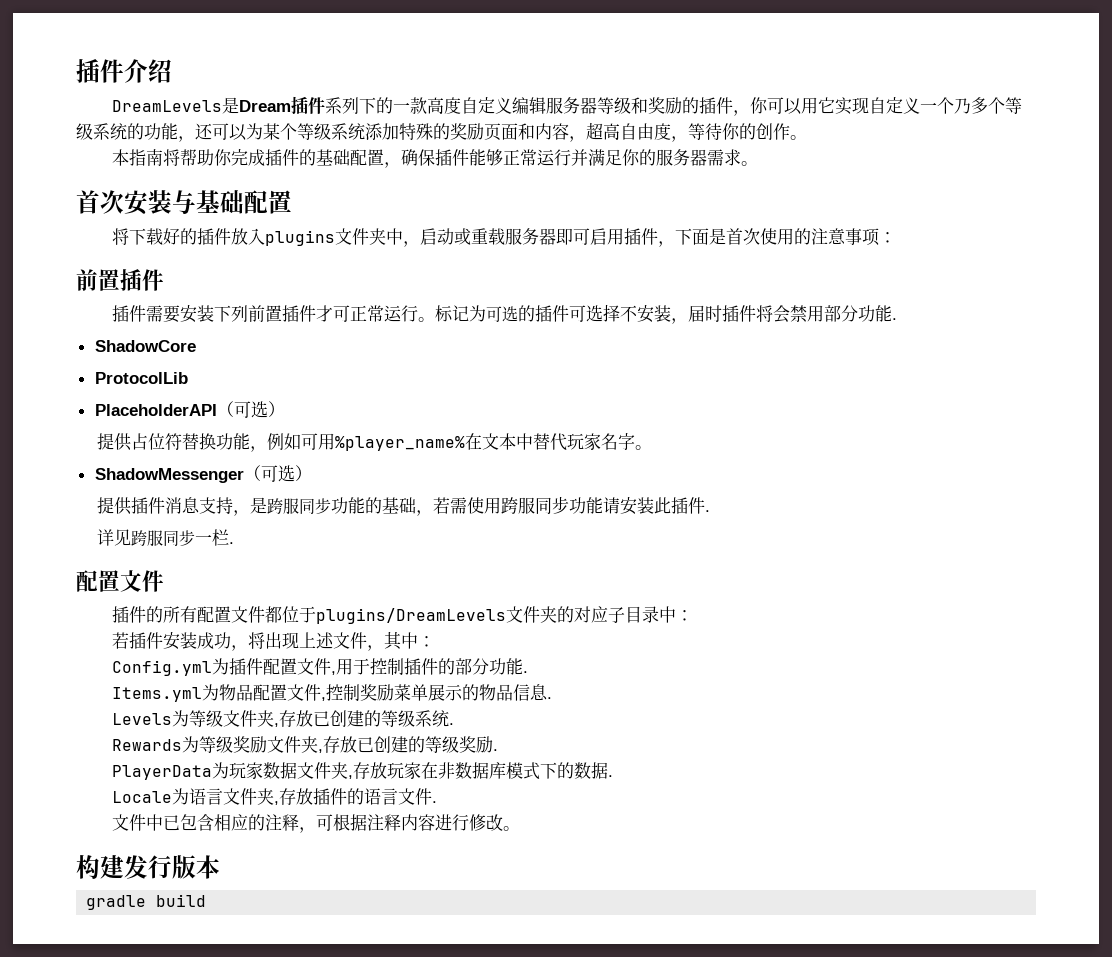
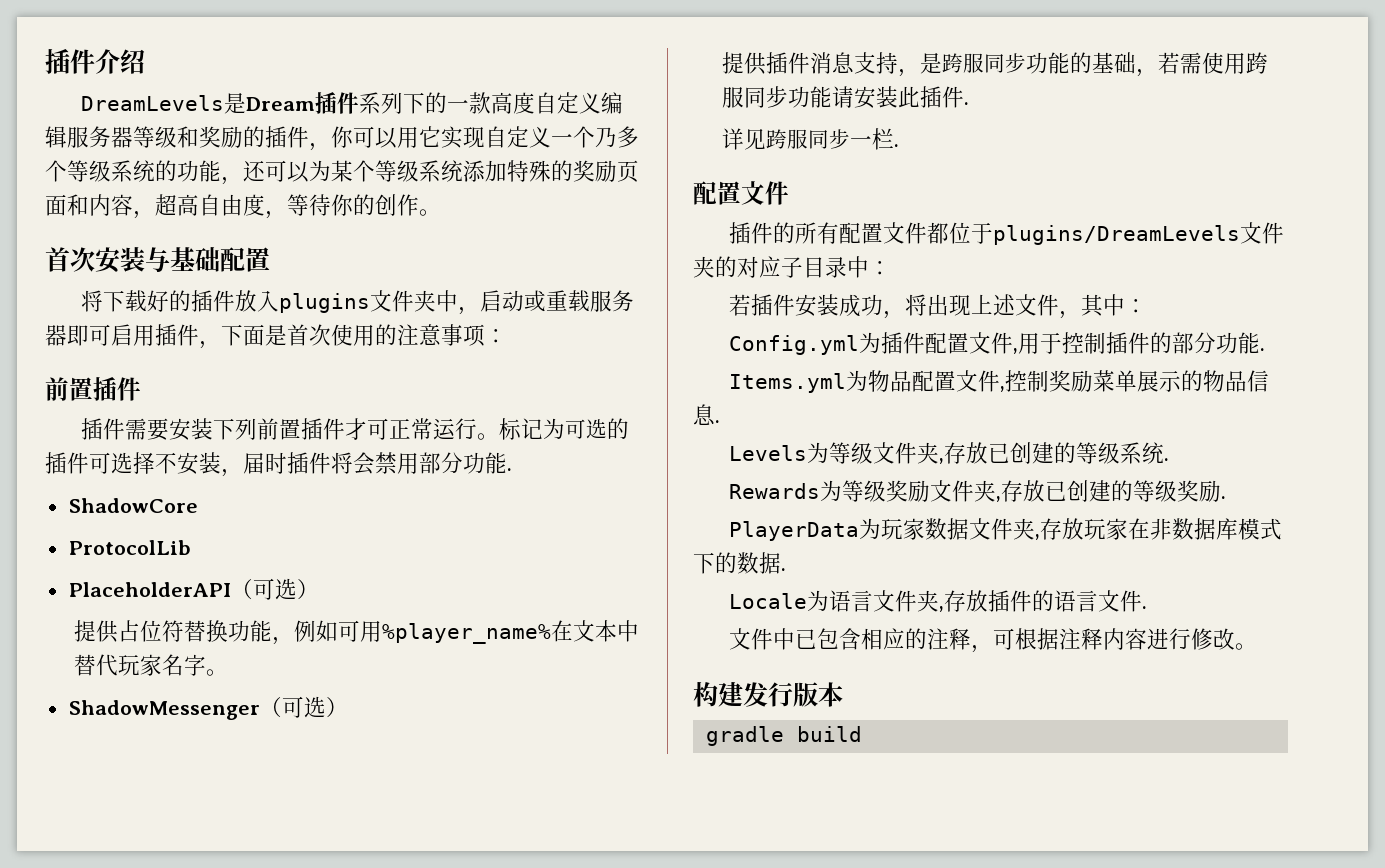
- 本指南将帮助你完成插件的基础配置，确保插件能够正常运行并满足你的服务器需求。

